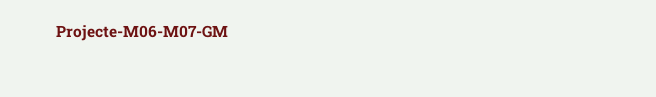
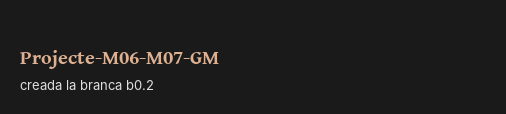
+ creada la branca b0.2

